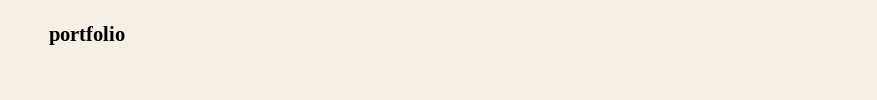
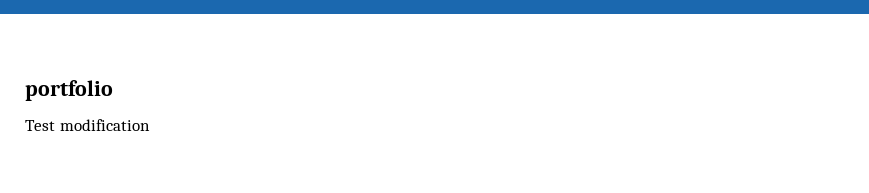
+ Test modification

